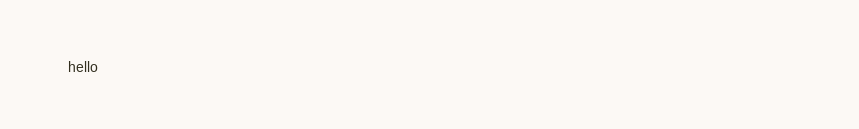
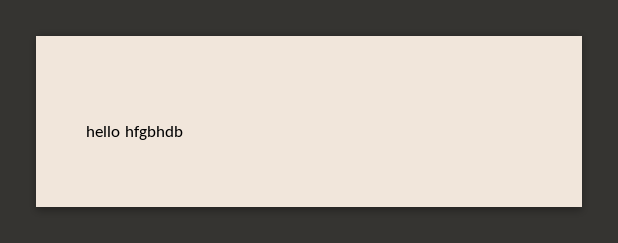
- hello
+ hello hfgbhdb

